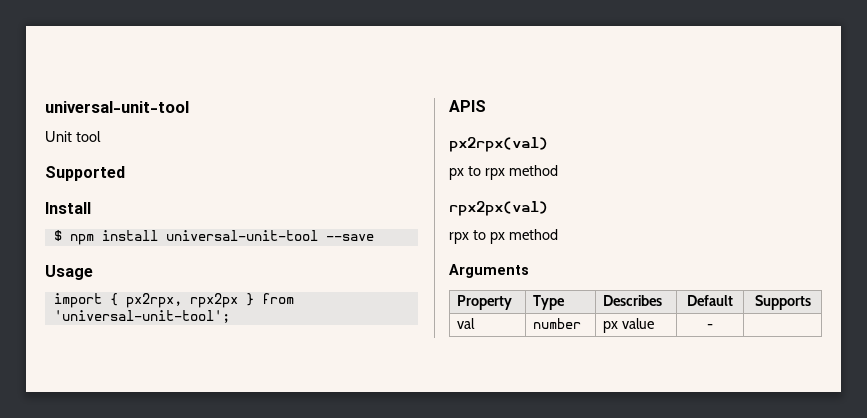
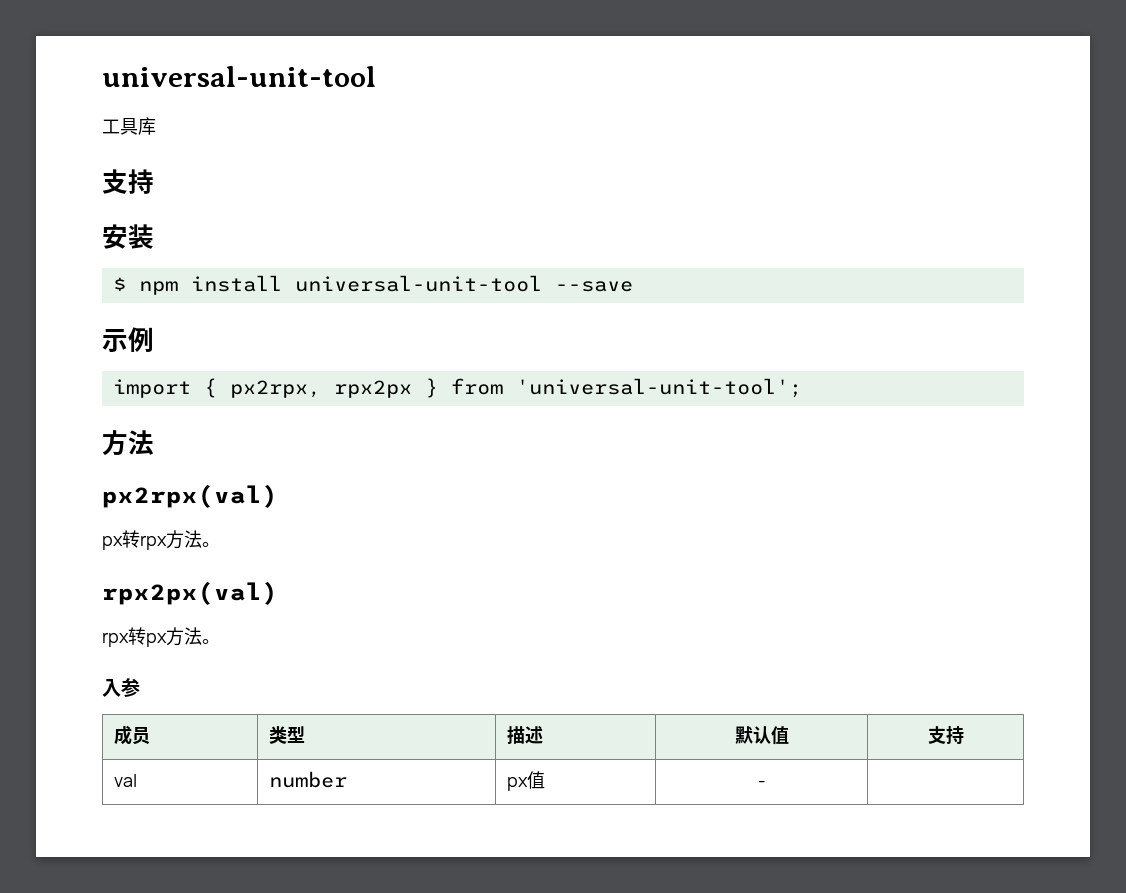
- Unit tool
- Supported
- Install
+ 工具库
+ 支持
+ 安装
- Usage
+ 示例
  import { px2rpx, rpx2px } from 'universal-unit-tool';
- APIS
+ 方法
- px to rpx method
+ px转rpx方法。
- rpx to px method
- Arguments
- Property | Type | Describes | Default | Supports
+ rpx转px方法。
+ 入参
+ 成员 | 类型 | 描述 | 默认值 | 支持
- val | number | px value | - |
+ val | number | px值 | - |

